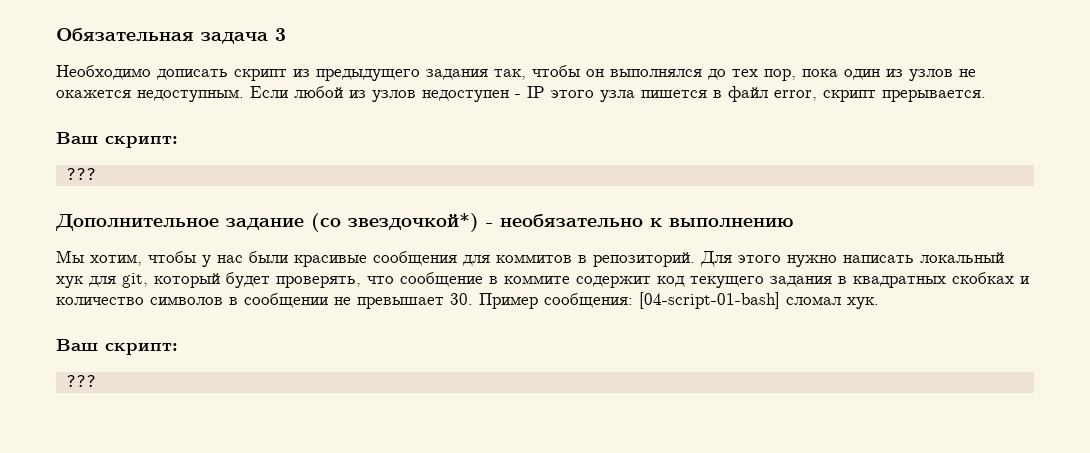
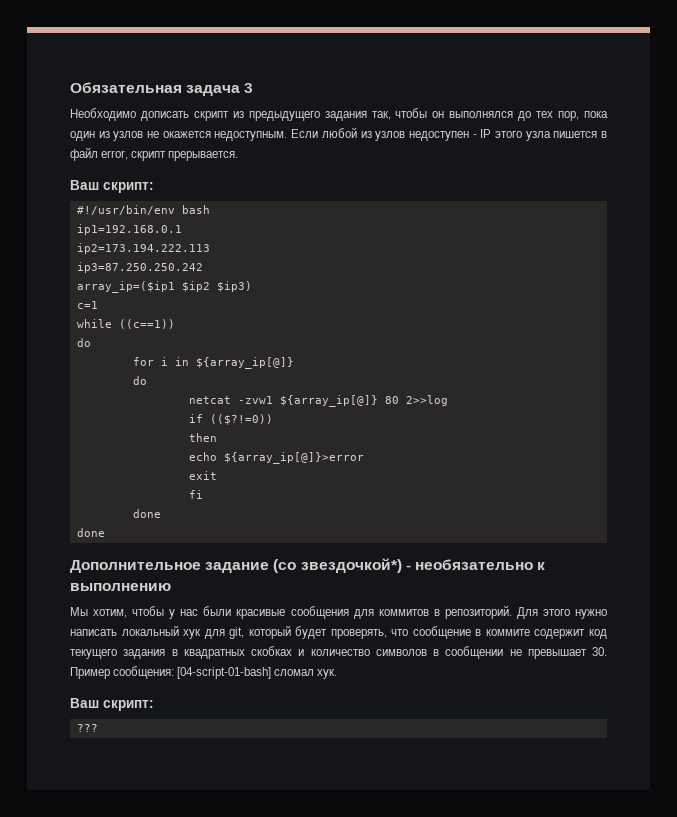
  Если любой из узлов недоступен - IP этого узла пишется в файл error, скрипт прерывается.
  Ваш скрипт:
- ???
+ #!/usr/bin/env bash
+ ip1=192.168.0.1
+ ip2=173.194.222.113
+ ip3=87.250.250.242
+ array_ip=($ip1 $ip2 $ip3)
+ c=1
+ while ((c==1))
+ do
+ for i in ${array_ip[@]}
+ do
+ netcat -zvw1 ${array_ip[@]} 80 2>>log
+ if (($?!=0))
+ then
+ echo ${array_ip[@]}>error
+ exit
+ fi
+ done
+ done

